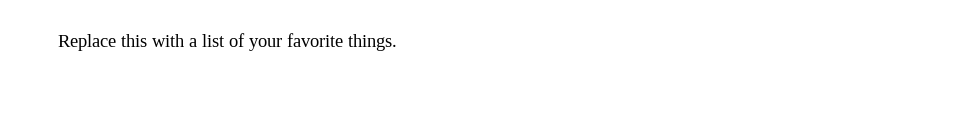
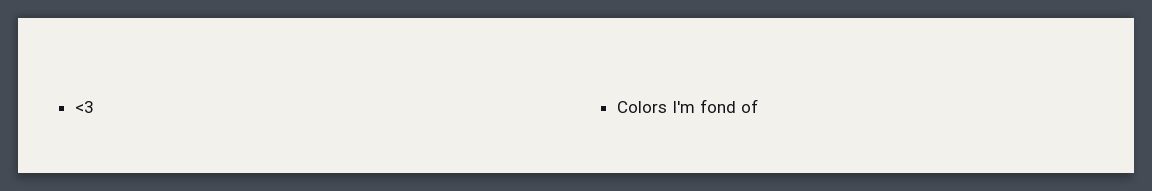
- Replace this with a list of your favorite things.
+ <3
+ Colors I'm fond of

